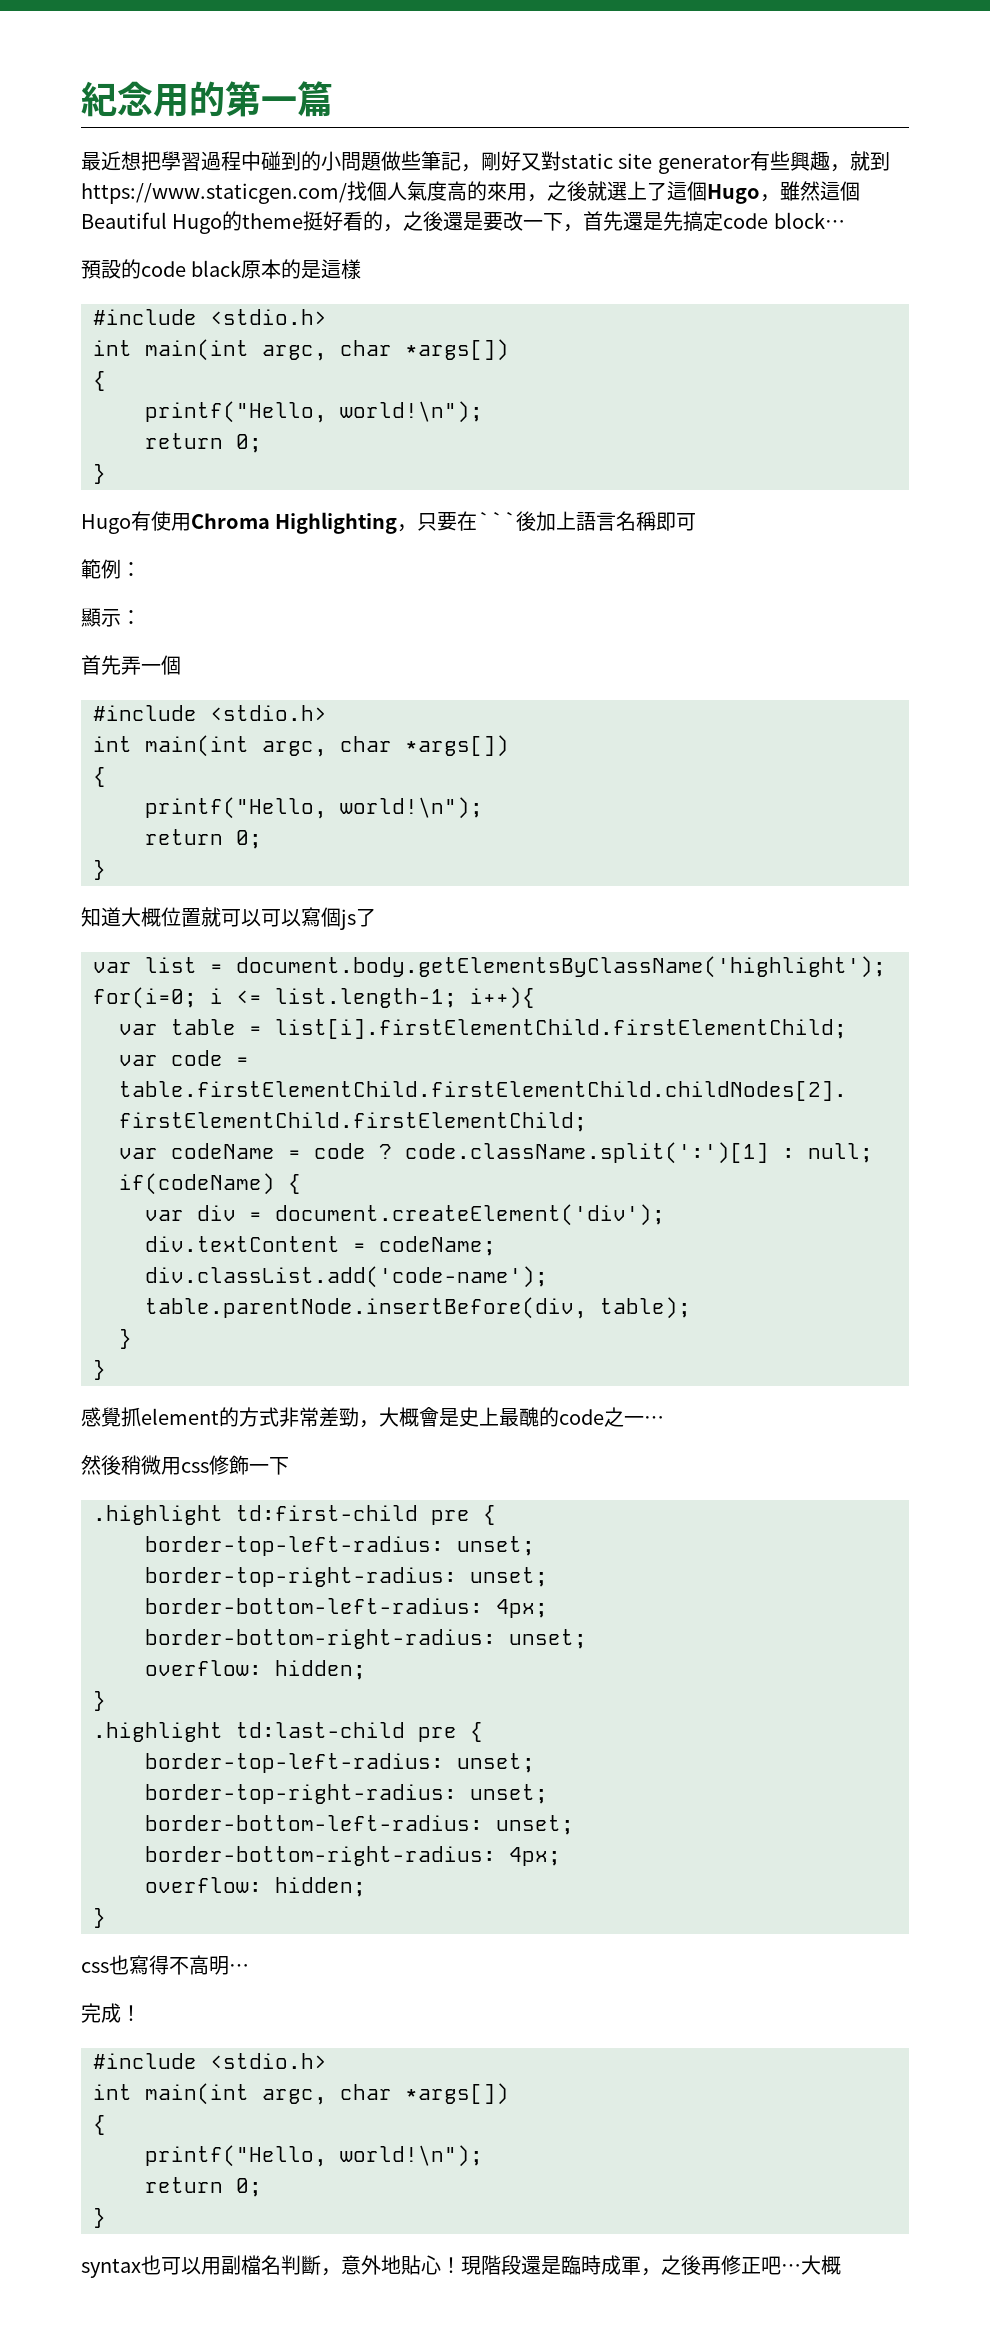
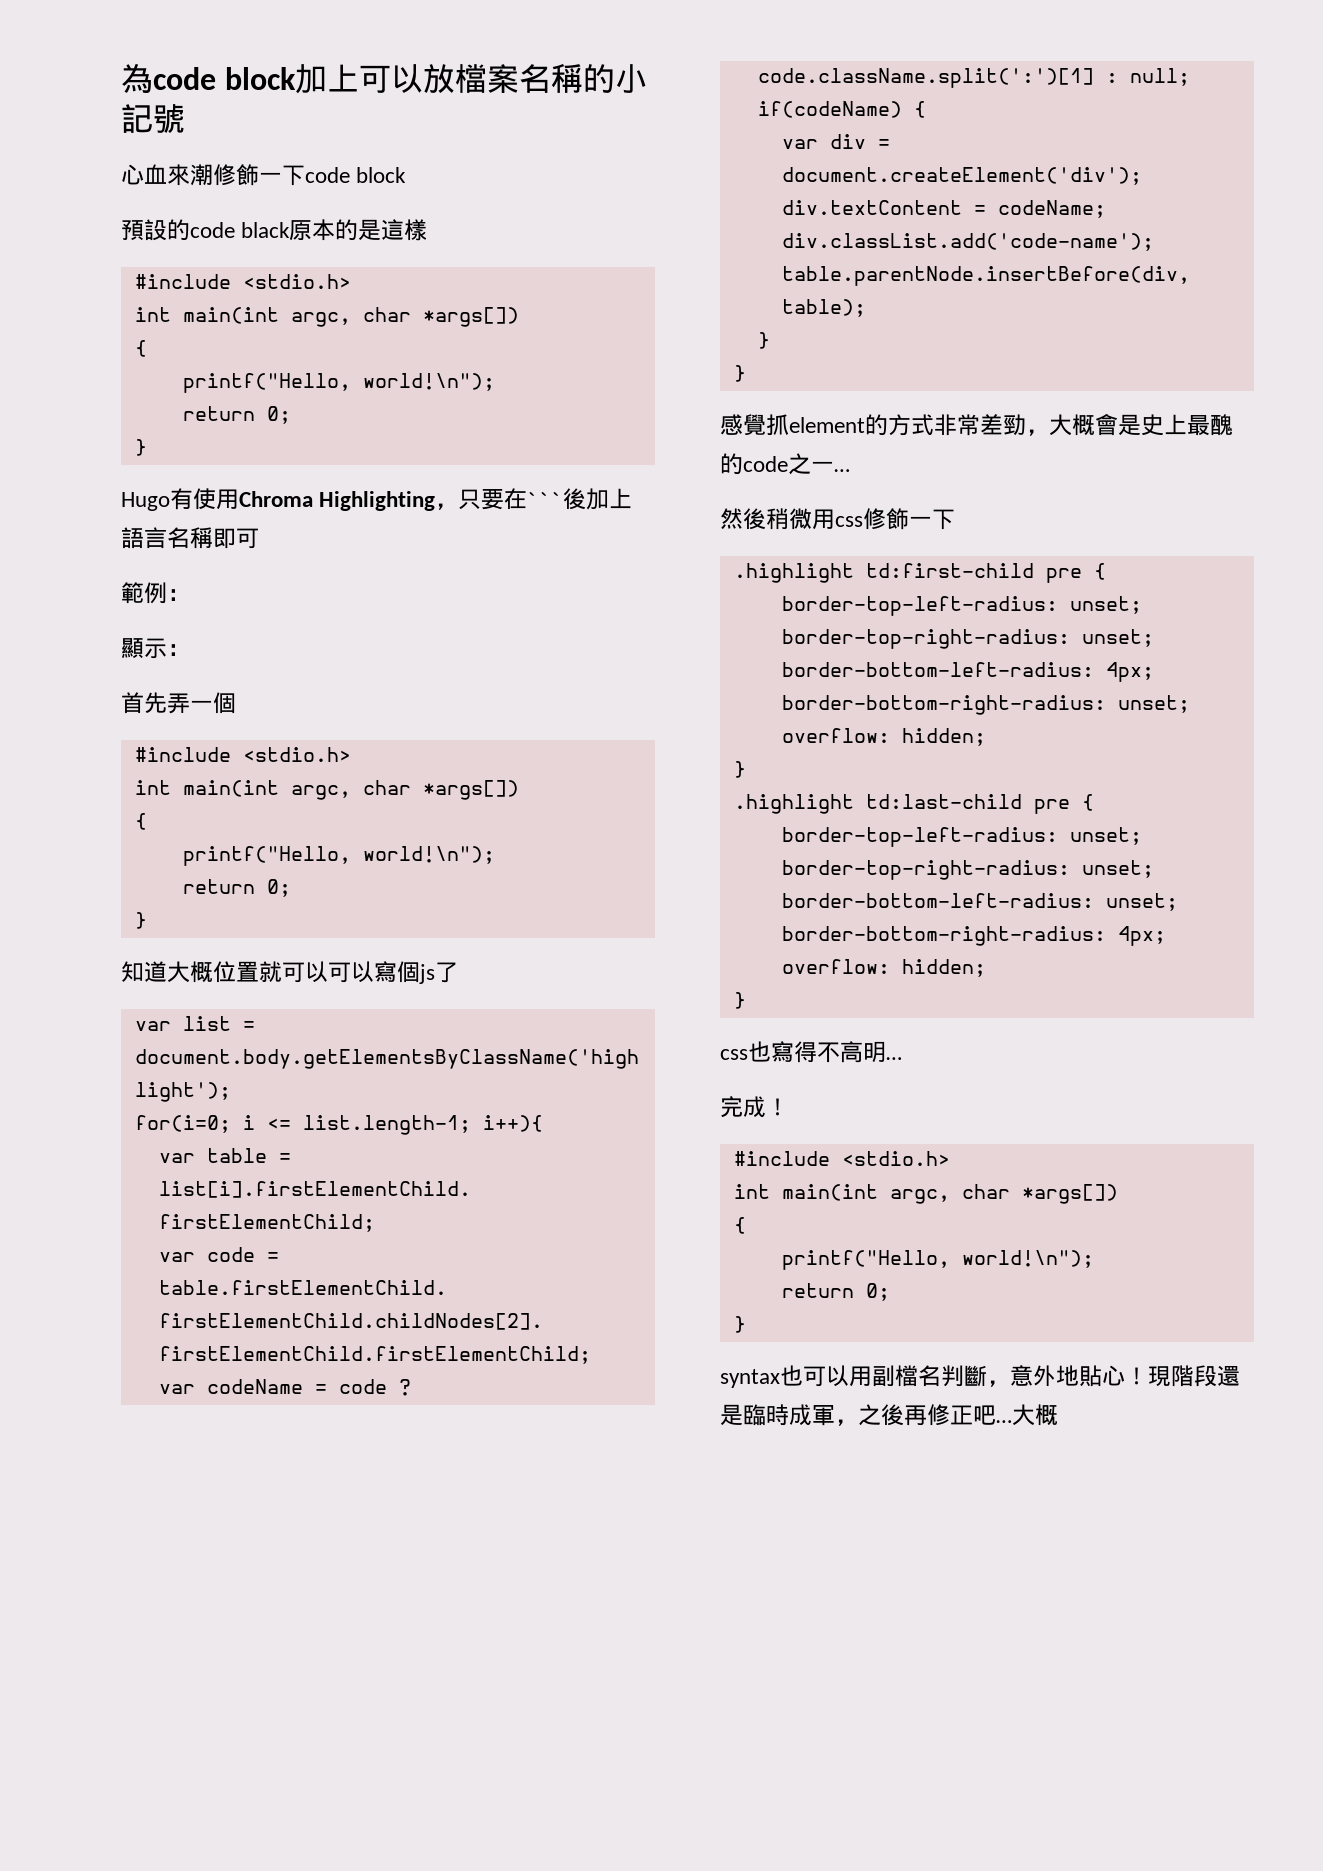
- 紀念用的第一篇
- 最近想把學習過程中碰到的小問題做些筆記，剛好又對static site generator有些興趣，就到https://www.staticgen.com/找個人氣度高的來用，之後就選上了這個Hugo，雖然這個Beautiful Hugo的theme挺好看的，之後還是要改一下，首先還是先搞定code block…
+ 為code block加上可以放檔案名稱的小記號
+ 心血來潮修飾一下code block

